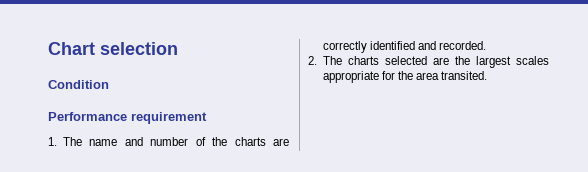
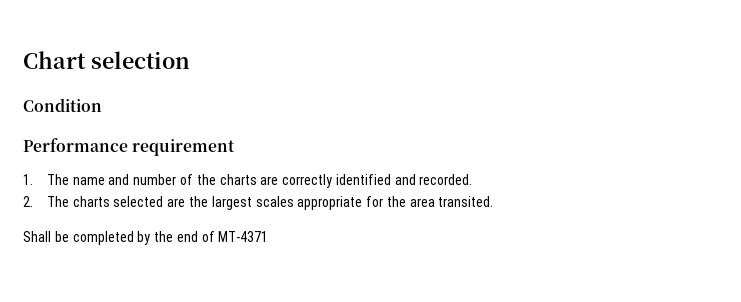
+ Shall be completed by the end of MT-4371

